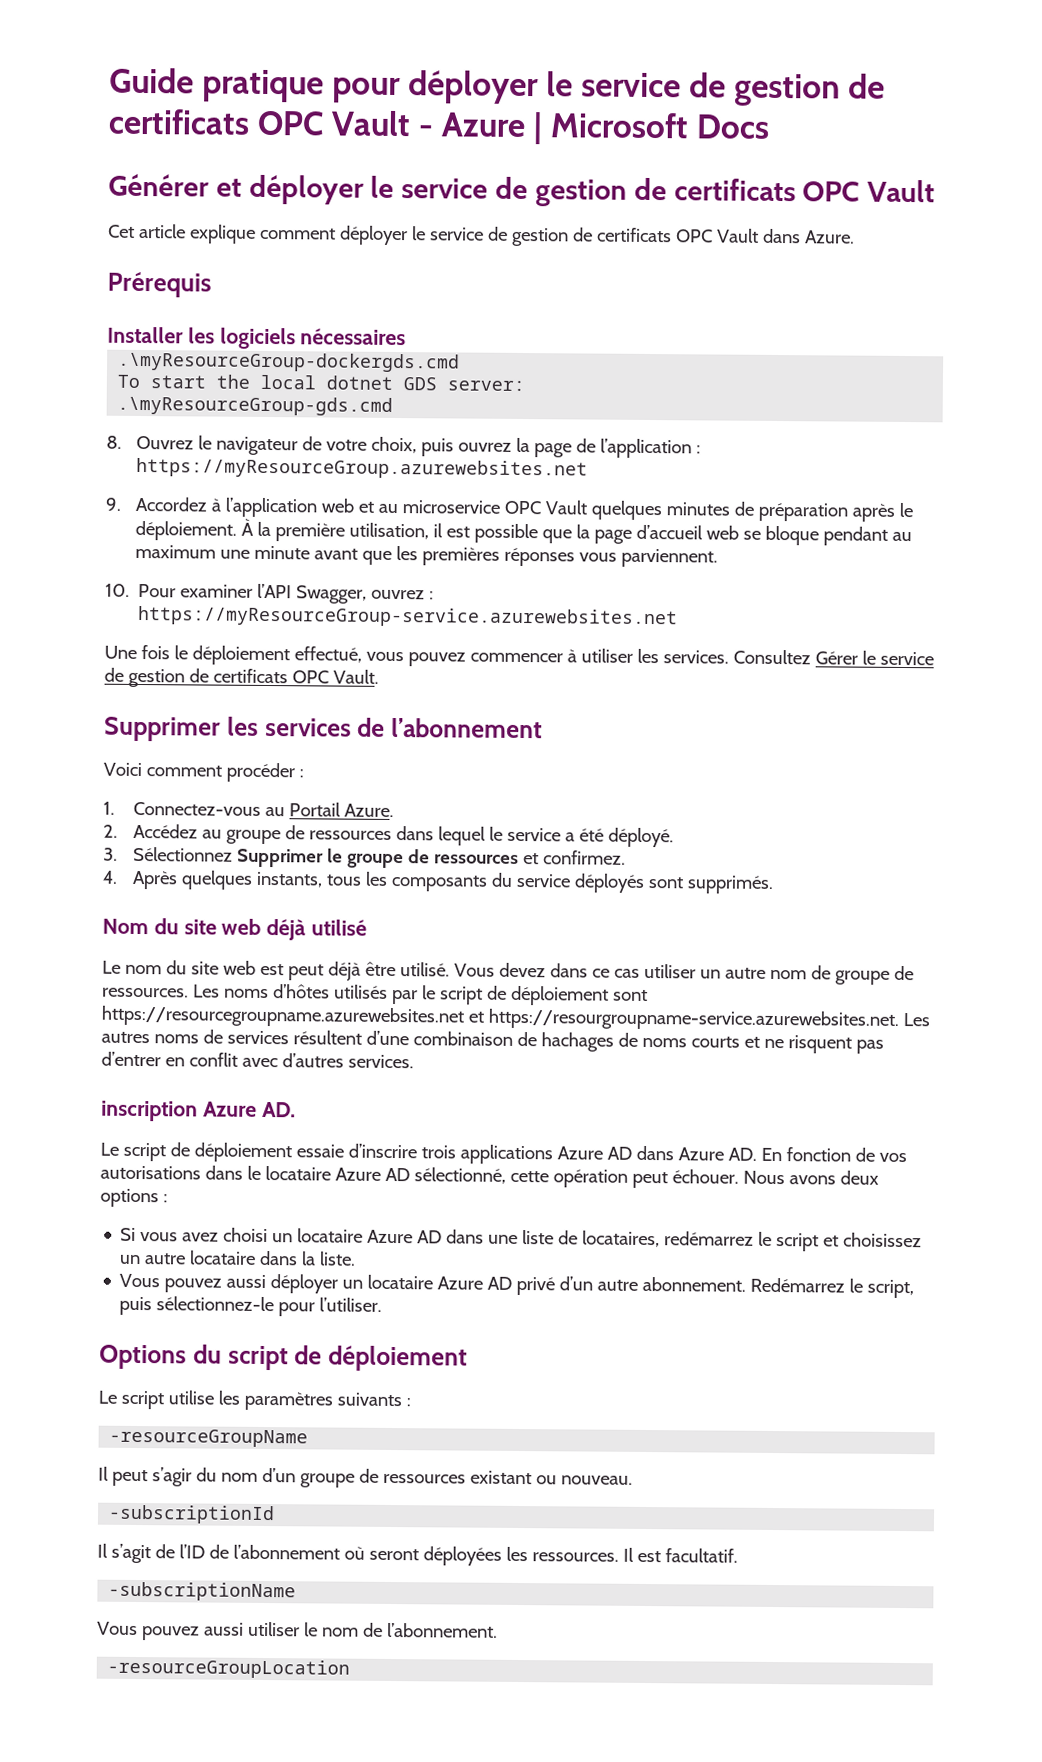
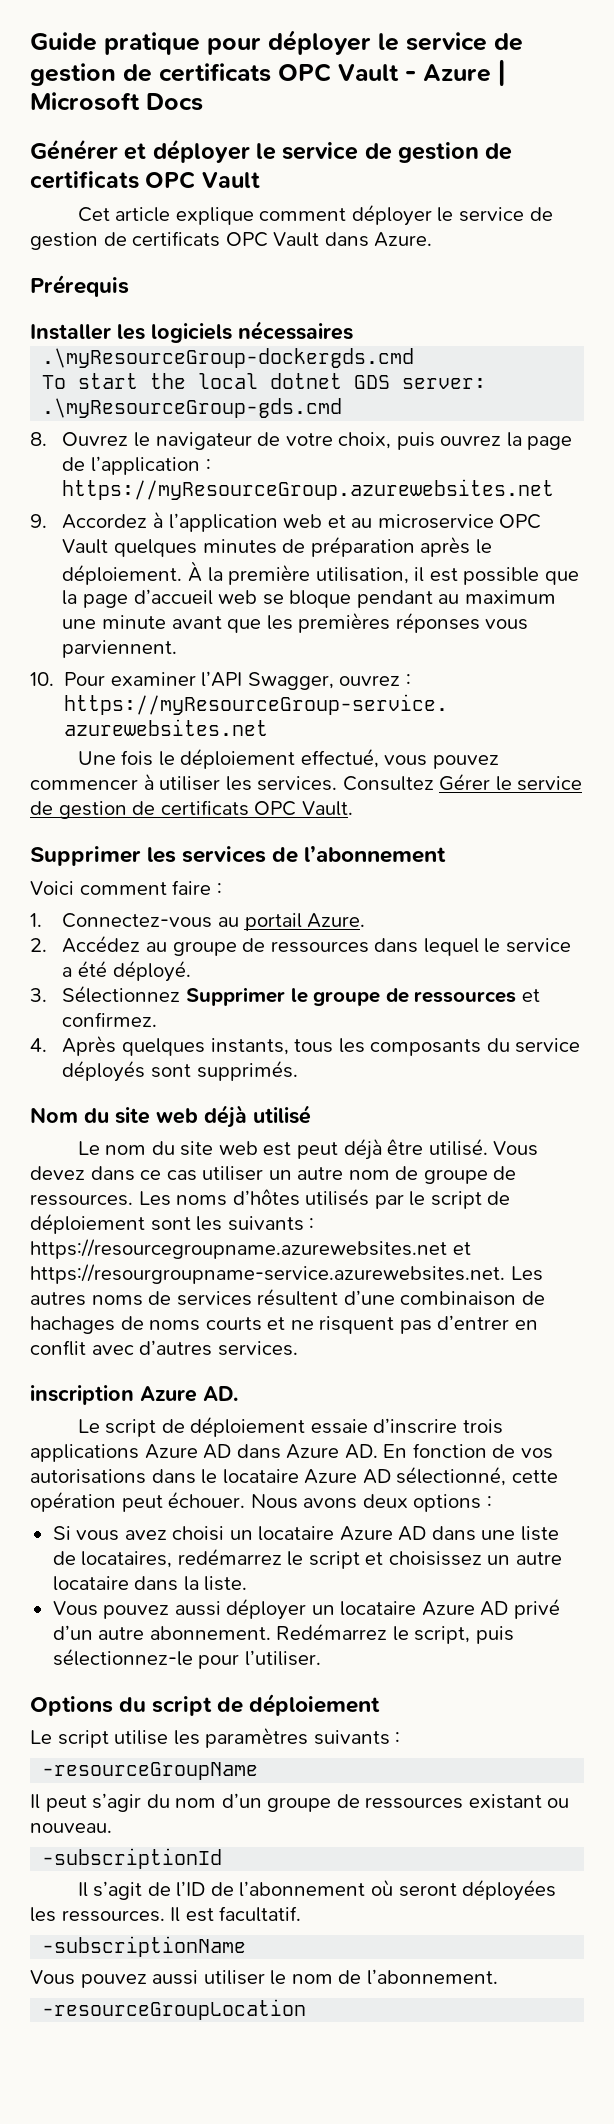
- Voici comment procéder :
+ Voici comment faire :
- 1. Connectez-vous au Portail Azure.
+ 1. Connectez-vous au portail Azure.
- Les noms d’hôtes utilisés par le script de déploiement sont https://resourcegroupname.azurewebsites.net et https://resourgroupname-service.azurewebsites.net. Les autres noms de services résultent d’une combinaison de hachages de noms courts et ne risquent pas d’entrer en conflit avec d’autres services.
+ Les noms d’hôtes utilisés par le script de déploiement sont les suivants : https://resourcegroupname.azurewebsites.net et https://resourgroupname-service.azurewebsites.net. Les autres noms de services résultent d’une combinaison de hachages de noms courts et ne risquent pas d’entrer en conflit avec d’autres services.

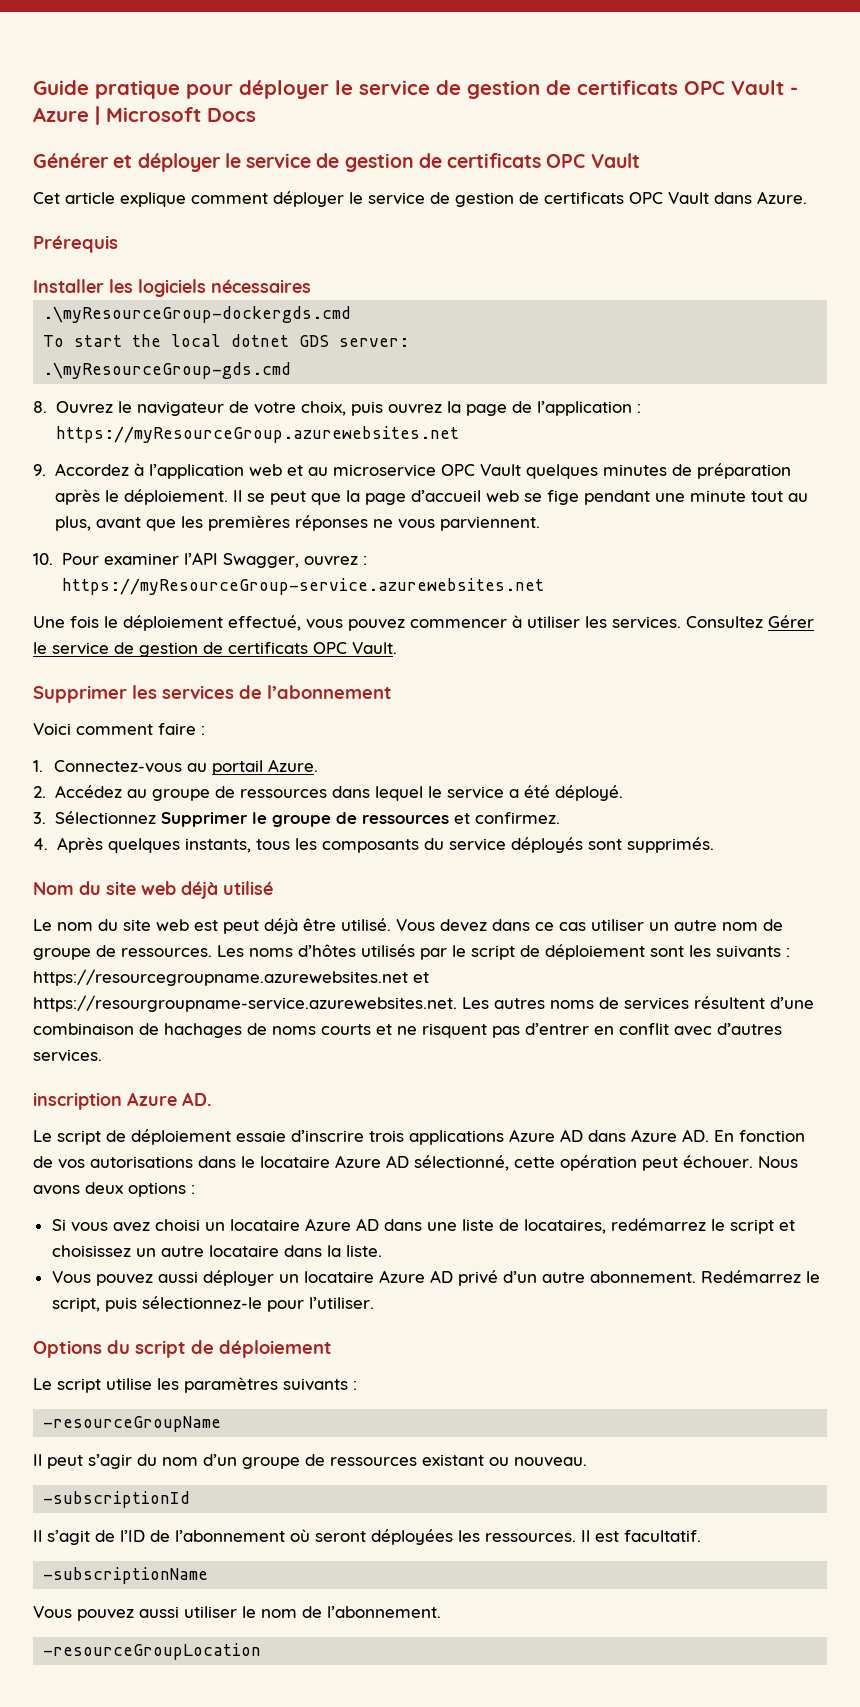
- À la première utilisation, il est possible que la page d’accueil web se bloque pendant au maximum une minute avant que les premières réponses vous parviennent.
+ Il se peut que la page d’accueil web se fige pendant une minute tout au plus, avant que les premières réponses ne vous parviennent.

